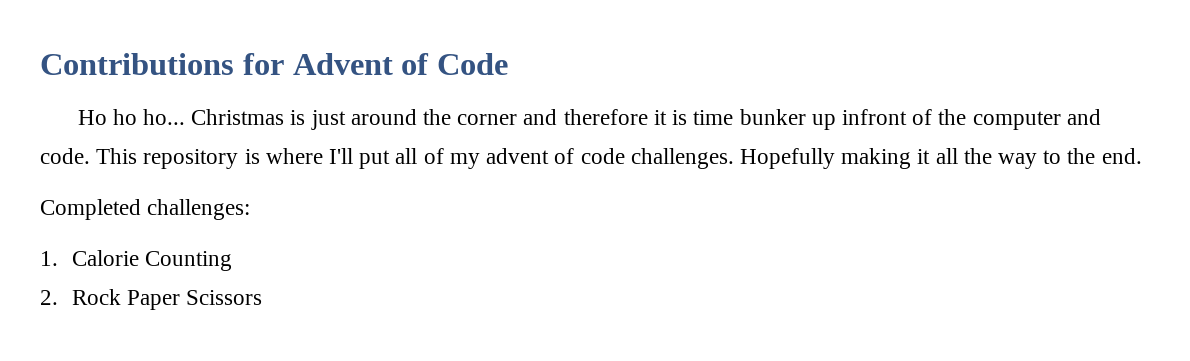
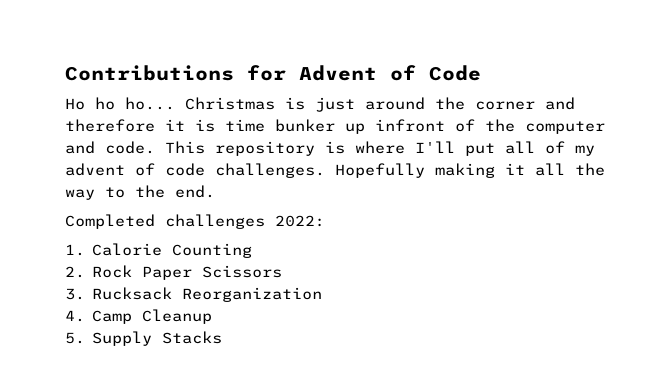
- Completed challenges:
+ Completed challenges 2022:
+ 3. Rucksack Reorganization
+ 4. Camp Cleanup
+ 5. Supply Stacks

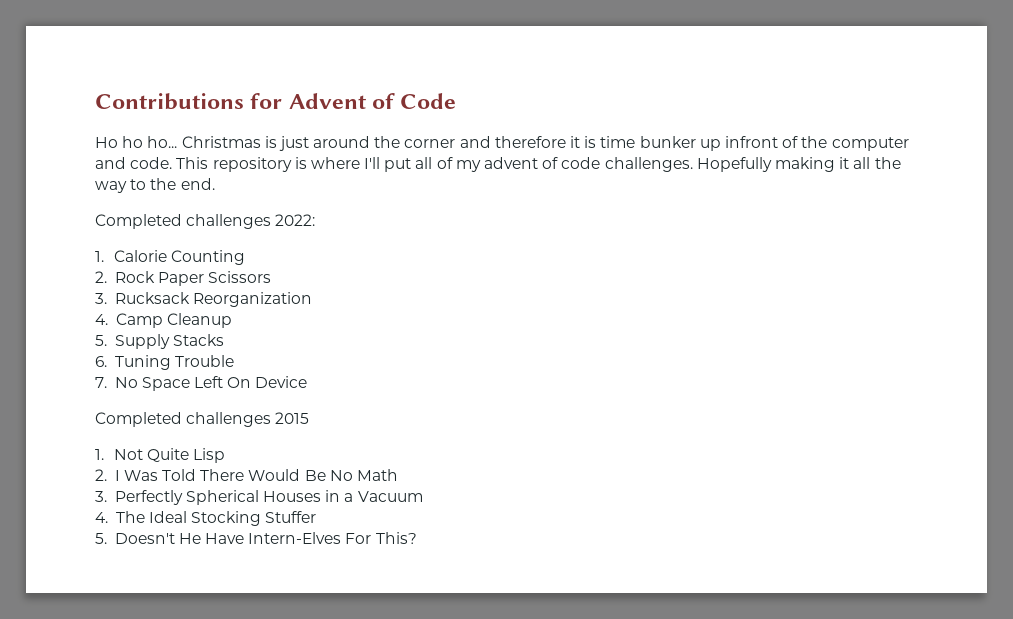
+ 6. Tuning Trouble
+ 7. No Space Left On Device
+ Completed challenges 2015
+ 1. Not Quite Lisp
+ 2. I Was Told There Would Be No Math
+ 3. Perfectly Spherical Houses in a Vacuum
+ 4. The Ideal Stocking Stuffer
+ 5. Doesn't He Have Intern-Elves For This?

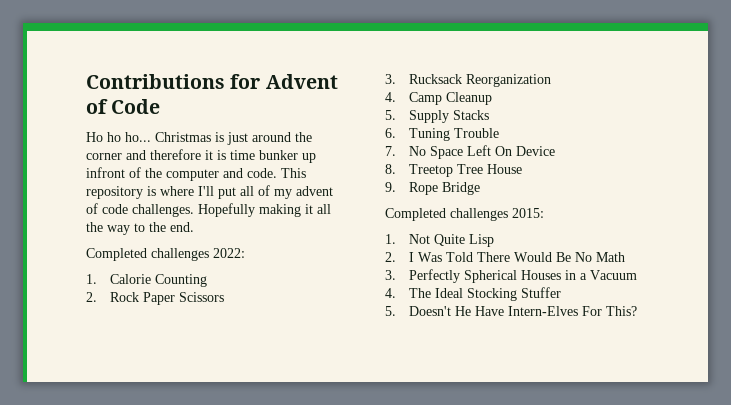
- Completed challenges 2015
+ 8. Treetop Tree House
+ 9. Rope Bridge
+ Completed challenges 2015:

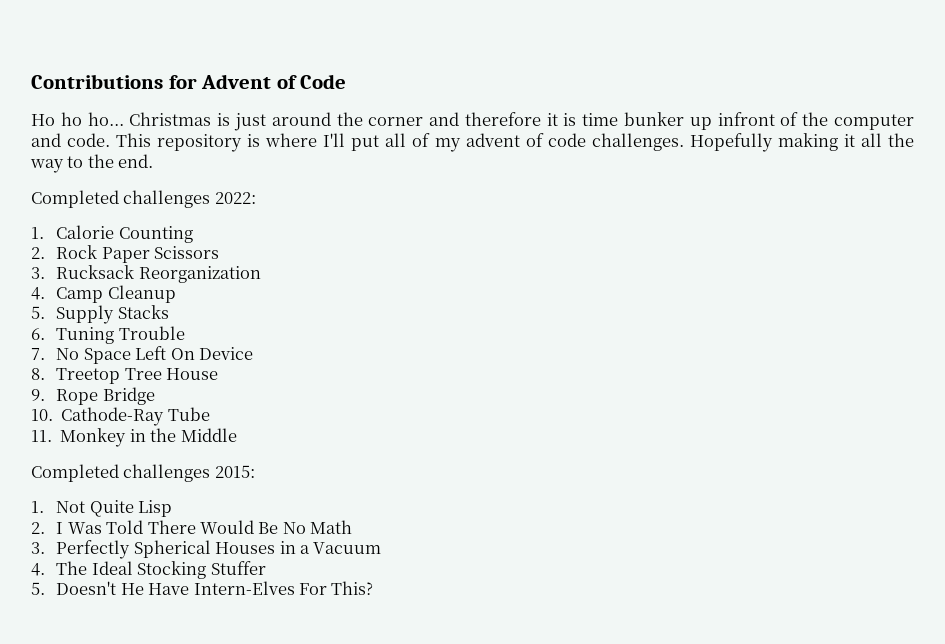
+ 10. Cathode-Ray Tube
+ 11. Monkey in the Middle

